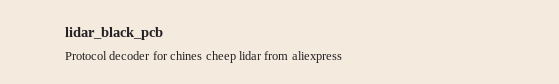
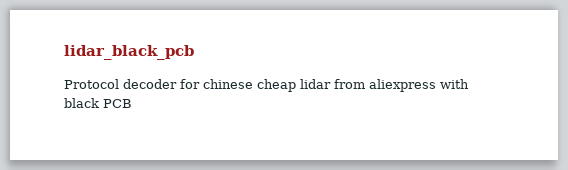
- Protocol decoder for chines cheep lidar from aliexpress
+ Protocol decoder for chinese cheap lidar from aliexpress with black PCB

